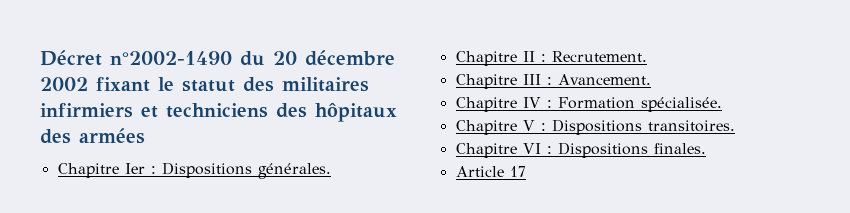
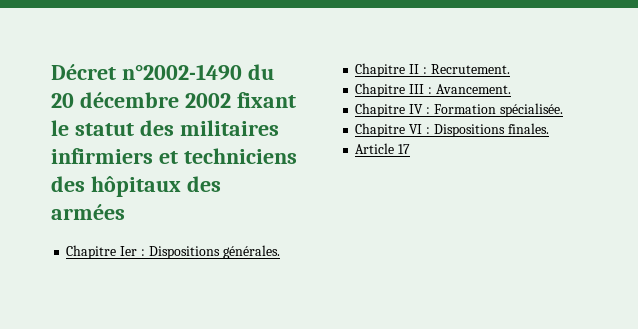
- Chapitre V : Dispositions transitoires.

